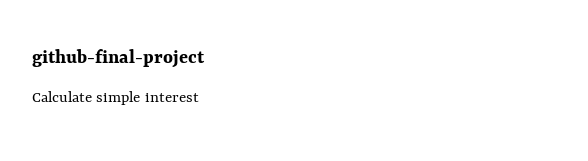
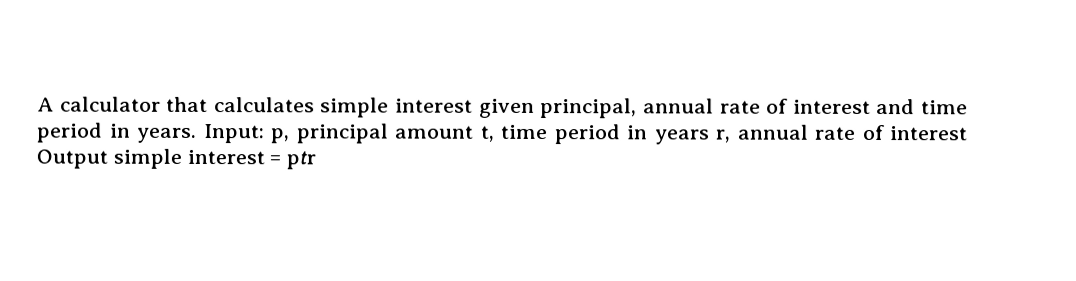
- github-final-project
- Calculate simple interest
+ A calculator that calculates simple interest given principal, annual rate of interest and time period in years. Input: p, principal amount t, time period in years r, annual rate of interest Output simple interest = ptr

